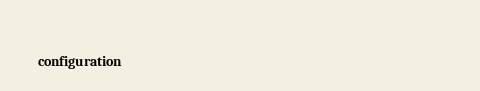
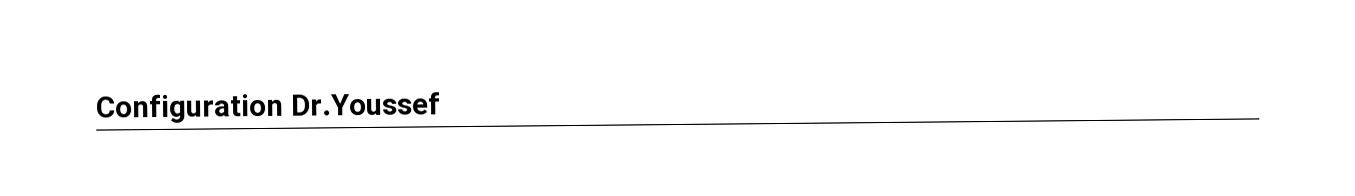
- configuration
+ Configuration Dr.Youssef

